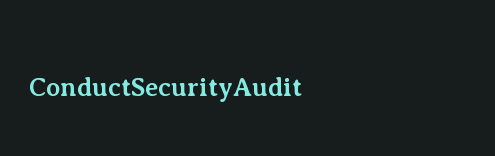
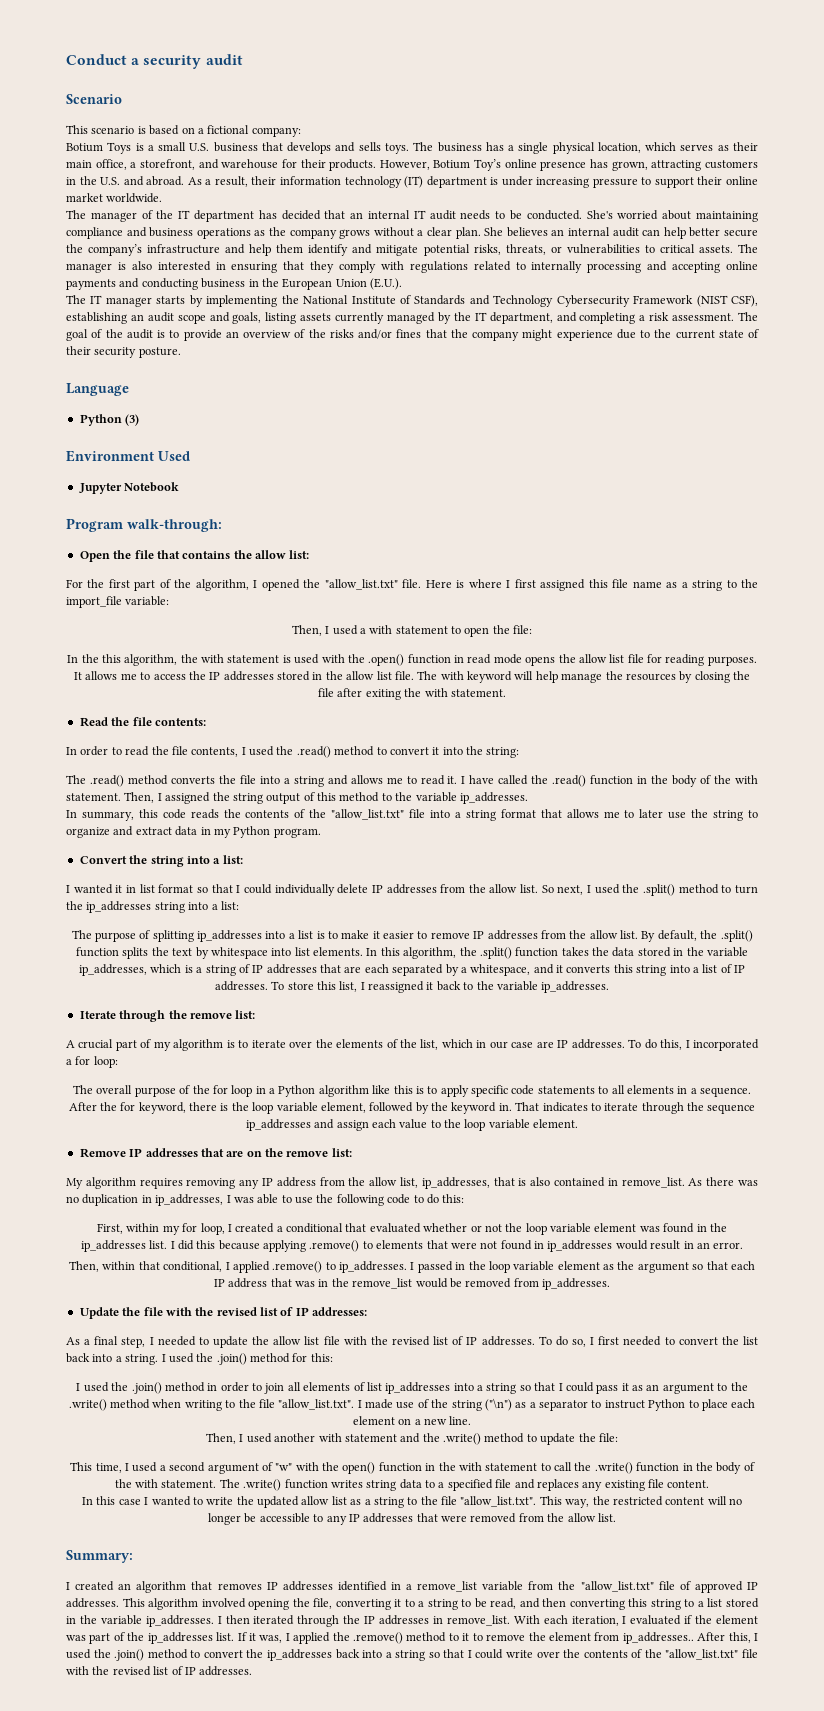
- ConductSecurityAudit
+ Conduct a security audit
+ Scenario
+ This scenario is based on a fictional company:
+ Botium Toys is a small U.S. business that develops and sells toys. The business has a single physical location, which serves as their main office, a storefront, and warehouse for their products. However, Botium Toy’s online presence has grown, attracting customers in the U.S. and abroad. As a result, their information technology (IT) department is under increasing pressure to support their online market worldwide.
+ The manager of the IT department has decided that an internal IT audit needs to be conducted. She's worried about maintaining compliance and business operations as the company grows without a clear plan. She believes an internal audit can help better secure the company’s infrastructure and help them identify and mitigate potential risks, threats, or vulnerabilities to critical assets. The manager is also interested in ensuring that they comply with regulations related to internally processing and accepting online payments and conducting business in the European Union (E.U.).
+ The IT manager starts by implementing the National Institute of Standards and Technology Cybersecurity Framework (NIST CSF), establishing an audit scope and goals, listing assets currently managed by the IT department, and completing a risk assessment. The goal of the audit is to provide an overview of the risks and/or fines that the company might experience due to the current state of their security posture.
+ Language
+ Python (3)
+ Environment Used
+ Jupyter Notebook
+ Program walk-through:
+ Open the file that contains the allow list:
+ For the first part of the algorithm, I opened the "allow_list.txt" file. Here is where I first assigned this file name as a string to the import_file variable:
+ Then, I used a with statement to open the file:
+ In the this algorithm, the with statement is used with the .open() function in read mode opens the allow list file for reading purposes. It allows me to access the IP addresses stored in the allow list file. The with keyword will help manage the resources by closing the file after exiting the with statement.
+ Read the file contents:
+ In order to read the file contents, I used the .read() method to convert it into the string:
+ The .read() method converts the file into a string and allows me to read it. I have called the .read() function in the body of the with statement. Then, I assigned the string output of this method to the variable ip_addresses.
+ In summary, this code reads the contents of the "allow_list.txt" file into a string format that allows me to later use the string to organize and extract data in my Python program.
+ Convert the string into a list:
+ I wanted it in list format so that I could individually delete IP addresses from the allow list. So next, I used the .split() method to turn the ip_addresses string into a list:
+ The purpose of splitting ip_addresses into a list is to make it easier to remove IP addresses from the allow list. By default, the .split() function splits the text by whitespace into list elements. In this algorithm, the .split() function takes the data stored in the variable ip_addresses, which is a string of IP addresses that are each separated by a whitespace, and it converts this string into a list of IP addresses. To store this list, I reassigned it back to the variable ip_addresses.
+ Iterate through the remove list:
+ A crucial part of my algorithm is to iterate over the elements of the list, which in our case are IP addresses. To do this, I incorporated a for loop:
+ The overall purpose of the for loop in a Python algorithm like this is to apply specific code statements to all elements in a sequence. After the for keyword, there is the loop variable element, followed by the keyword in. That indicates to iterate through the sequence ip_addresses and assign each value to the loop variable element.
+ Remove IP addresses that are on the remove list:
+ My algorithm requires removing any IP address from the allow list, ip_addresses, that is also contained in remove_list. As there was no duplication in ip_addresses, I was able to use the following code to do this:
+ First, within my for loop, I created a conditional that evaluated whether or not the loop variable element was found in the ip_addresses list. I did this because applying .remove() to elements that were not found in ip_addresses would result in an error.
+ Then, within that conditional, I applied .remove() to ip_addresses. I passed in the loop variable element as the argument so that each IP address that was in the remove_list would be removed from ip_addresses.
+ Update the file with the revised list of IP addresses:
+ As a final step, I needed to update the allow list file with the revised list of IP addresses. To do so, I first needed to convert the list back into a string. I used the .join() method for this:
+ I used the .join() method in order to join all elements of list ip_addresses into a string so that I could pass it as an argument to the .write() method when writing to the file "allow_list.txt". I made use of the string ("\n") as a separator to instruct Python to place each element on a new line.
+ Then, I used another with statement and the .write() method to update the file:
+ This time, I used a second argument of "w" with the open() function in the with statement to call the .write() function in the body of the with statement. The .write() function writes string data to a specified file and replaces any existing file content.
+ In this case I wanted to write the updated allow list as a string to the file "allow_list.txt". This way, the restricted content will no longer be accessible to any IP addresses that were removed from the allow list.
+ Summary:
+ I created an algorithm that removes IP addresses identified in a remove_list variable from the "allow_list.txt" file of approved IP addresses. This algorithm involved opening the file, converting it to a string to be read, and then converting this string to a list stored in the variable ip_addresses. I then iterated through the IP addresses in remove_list. With each iteration, I evaluated if the element was part of the ip_addresses list. If it was, I applied the .remove() method to it to remove the element from ip_addresses.. After this, I used the .join() method to convert the ip_addresses back into a string so that I could write over the contents of the "allow_list.txt" file with the revised list of IP addresses.

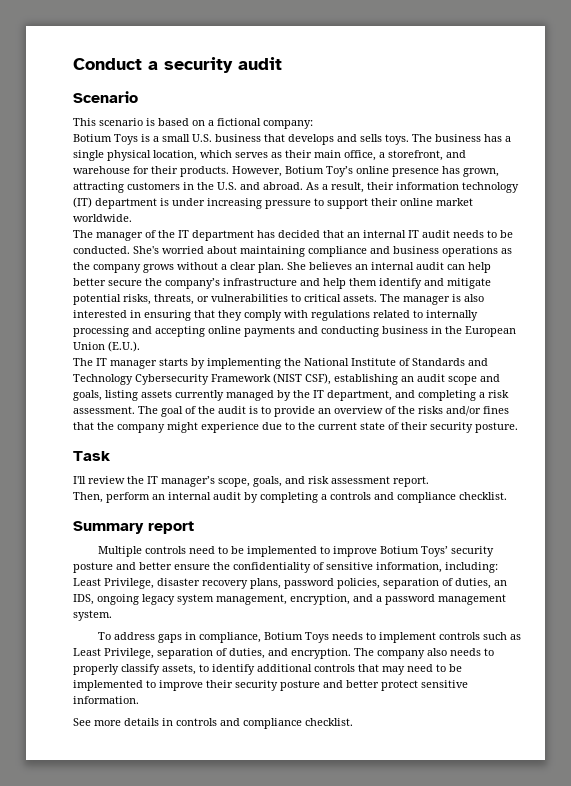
- Language
- Python (3)
- Environment Used
- Jupyter Notebook
- Program walk-through:
- Open the file that contains the allow list:
- For the first part of the algorithm, I opened the "allow_list.txt" file. Here is where I first assigned this file name as a string to the import_file variable:
- Then, I used a with statement to open the file:
- In the this algorithm, the with statement is used with the .open() function in read mode opens the allow list file for reading purposes. It allows me to access the IP addresses stored in the allow list file. The with keyword will help manage the resources by closing the file after exiting the with statement.
- Read the file contents:
- In order to read the file contents, I used the .read() method to convert it into the string:
- The .read() method converts the file into a string and allows me to read it. I have called the .read() function in the body of the with statement. Then, I assigned the string output of this method to the variable ip_addresses.
- In summary, this code reads the contents of the "allow_list.txt" file into a string format that allows me to later use the string to organize and extract data in my Python program.
- Convert the string into a list:
- I wanted it in list format so that I could individually delete IP addresses from the allow list. So next, I used the .split() method to turn the ip_addresses string into a list:
- The purpose of splitting ip_addresses into a list is to make it easier to remove IP addresses from the allow list. By default, the .split() function splits the text by whitespace into list elements. In this algorithm, the .split() function takes the data stored in the variable ip_addresses, which is a string of IP addresses that are each separated by a whitespace, and it converts this string into a list of IP addresses. To store this list, I reassigned it back to the variable ip_addresses.
- Iterate through the remove list:
- A crucial part of my algorithm is to iterate over the elements of the list, which in our case are IP addresses. To do this, I incorporated a for loop:
- The overall purpose of the for loop in a Python algorithm like this is to apply specific code statements to all elements in a sequence. After the for keyword, there is the loop variable element, followed by the keyword in. That indicates to iterate through the sequence ip_addresses and assign each value to the loop variable element.
- Remove IP addresses that are on the remove list:
- My algorithm requires removing any IP address from the allow list, ip_addresses, that is also contained in remove_list. As there was no duplication in ip_addresses, I was able to use the following code to do this:
- First, within my for loop, I created a conditional that evaluated whether or not the loop variable element was found in the ip_addresses list. I did this because applying .remove() to elements that were not found in ip_addresses would result in an error.
- Then, within that conditional, I applied .remove() to ip_addresses. I passed in the loop variable element as the argument so that each IP address that was in the remove_list would be removed from ip_addresses.
- Update the file with the revised list of IP addresses:
- As a final step, I needed to update the allow list file with the revised list of IP addresses. To do so, I first needed to convert the list back into a string. I used the .join() method for this:
- I used the .join() method in order to join all elements of list ip_addresses into a string so that I could pass it as an argument to the .write() method when writing to the file "allow_list.txt". I made use of the string ("\n") as a separator to instruct Python to place each element on a new line.
- Then, I used another with statement and the .write() method to update the file:
- This time, I used a second argument of "w" with the open() function in the with statement to call the .write() function in the body of the with statement. The .write() function writes string data to a specified file and replaces any existing file content.
- In this case I wanted to write the updated allow list as a string to the file "allow_list.txt". This way, the restricted content will no longer be accessible to any IP addresses that were removed from the allow list.
- Summary:
- I created an algorithm that removes IP addresses identified in a remove_list variable from the "allow_list.txt" file of approved IP addresses. This algorithm involved opening the file, converting it to a string to be read, and then converting this string to a list stored in the variable ip_addresses. I then iterated through the IP addresses in remove_list. With each iteration, I evaluated if the element was part of the ip_addresses list. If it was, I applied the .remove() method to it to remove the element from ip_addresses.. After this, I used the .join() method to convert the ip_addresses back into a string so that I could write over the contents of the "allow_list.txt" file with the revised list of IP addresses.
+ Task
+ I'll review the IT manager’s scope, goals, and risk assessment report.
+ Then, perform an internal audit by completing a controls and compliance checklist.
+ Summary report
+ Multiple controls need to be implemented to improve Botium Toys’ security posture and better ensure the confidentiality of sensitive information, including: Least Privilege, disaster recovery plans, password policies, separation of duties, an IDS, ongoing legacy system management, encryption, and a password management system.
+ To address gaps in compliance, Botium Toys needs to implement controls such as Least Privilege, separation of duties, and encryption. The company also needs to properly classify assets, to identify additional controls that may need to be implemented to improve their security posture and better protect sensitive information.
+ See more details in controls and compliance checklist.

